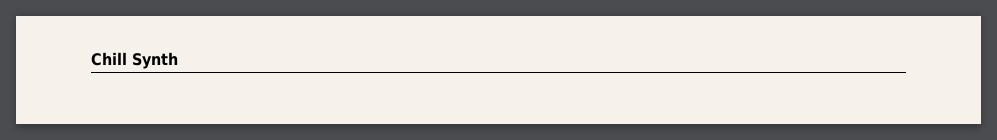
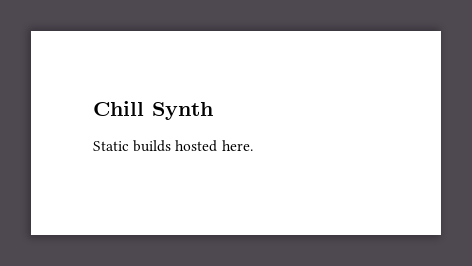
+ Static builds hosted here.

